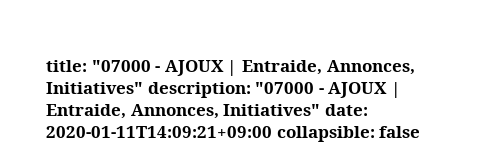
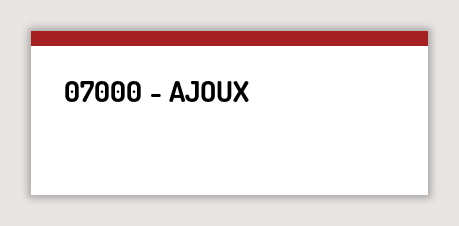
- title: "07000 - AJOUX | Entraide, Annonces, Initiatives" description: "07000 - AJOUX | Entraide, Annonces, Initiatives" date: 2020-01-11T14:09:21+09:00 collapsible: false
+ 07000 - AJOUX

